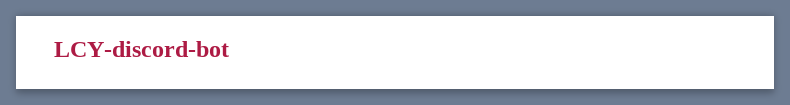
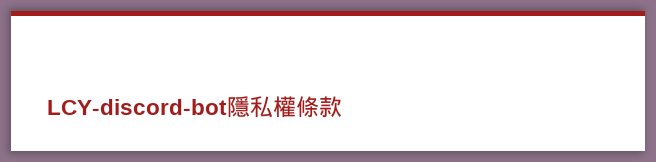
- LCY-discord-bot
+ LCY-discord-bot隱私權條款

